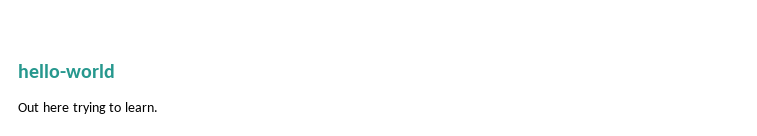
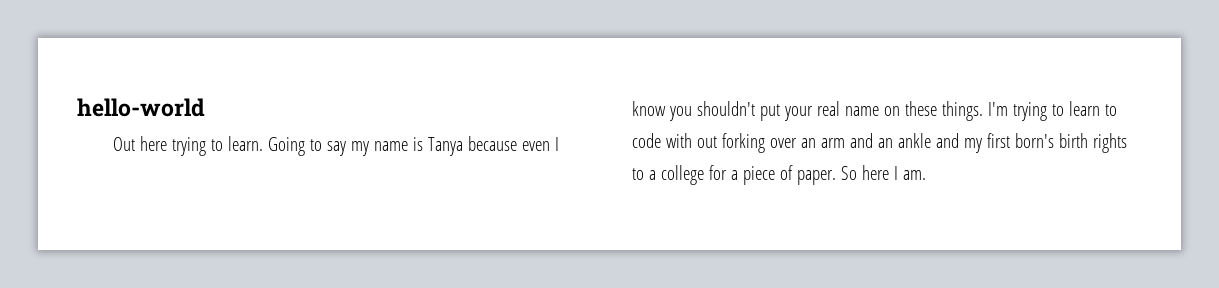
+ Going to say my name is Tanya because even I know you shouldn't put your real name on these things. I'm trying to learn to code with out forking over an arm and an ankle and my first born's birth rights to a college for a piece of paper. So here I am.

